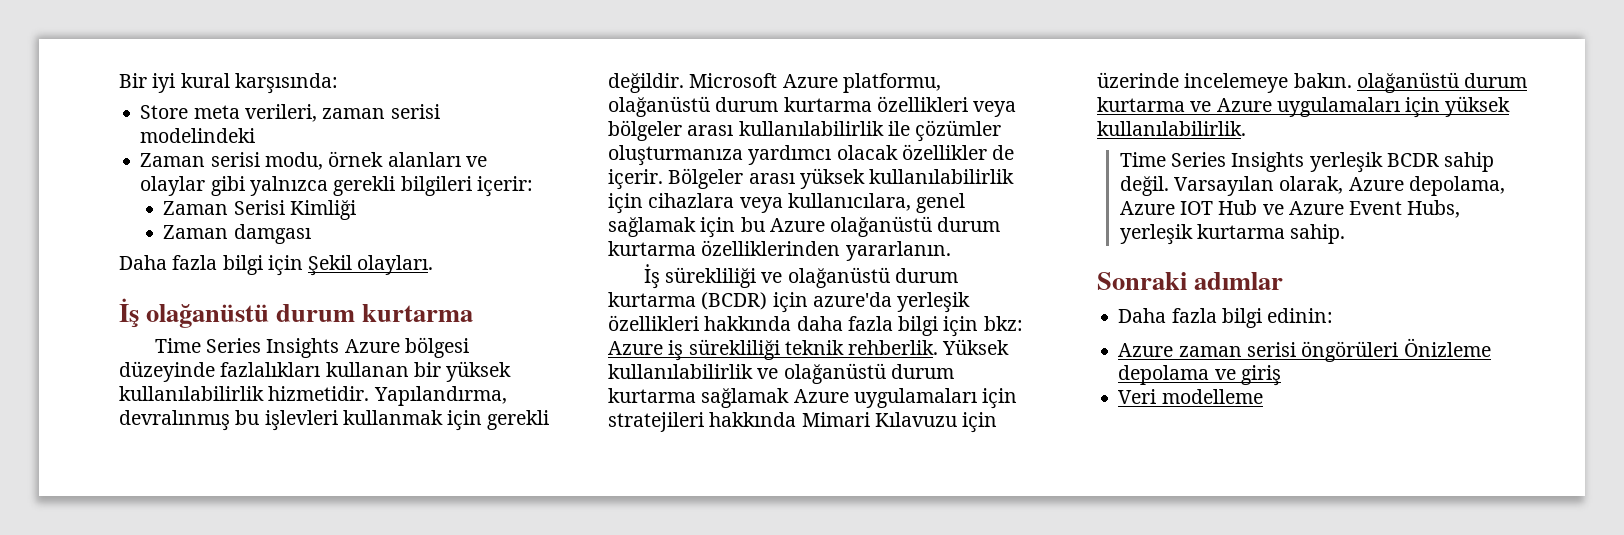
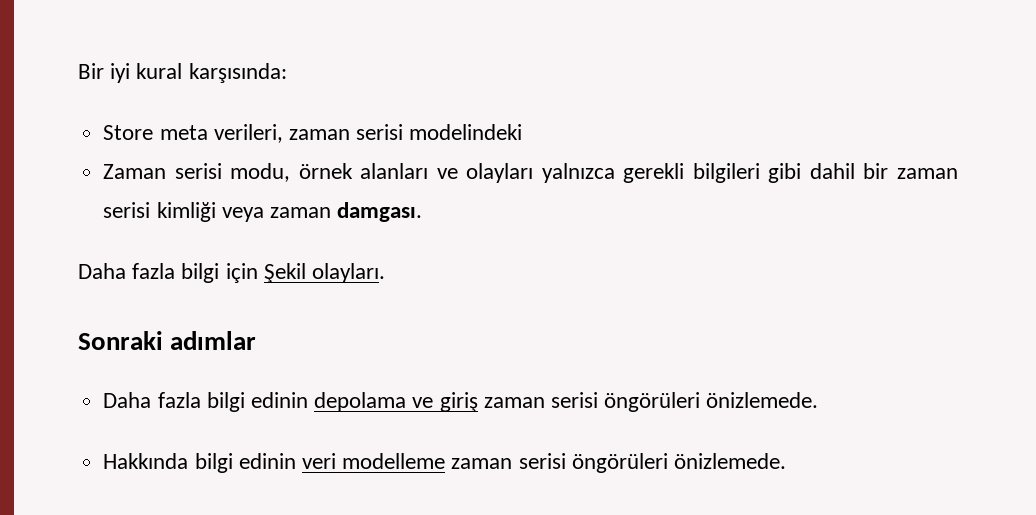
- Zaman serisi modu, örnek alanları ve olaylar gibi yalnızca gerekli bilgileri içerir:
- Zaman Serisi Kimliği
- Zaman damgası
+ Zaman serisi modu, örnek alanları ve olayları yalnızca gerekli bilgileri gibi dahil bir zaman serisi kimliği veya zaman damgası.
- İş olağanüstü durum kurtarma
- Time Series Insights Azure bölgesi düzeyinde fazlalıkları kullanan bir yüksek kullanılabilirlik hizmetidir. Yapılandırma, devralınmış bu işlevleri kullanmak için gerekli değildir. Microsoft Azure platformu, olağanüstü durum kurtarma özellikleri veya bölgeler arası kullanılabilirlik ile çözümler oluşturmanıza yardımcı olacak özellikler de içerir. Bölgeler arası yüksek kullanılabilirlik için cihazlara veya kullanıcılara, genel sağlamak için bu Azure olağanüstü durum kurtarma özelliklerinden yararlanın.
- İş sürekliliği ve olağanüstü durum kurtarma (BCDR) için azure'da yerleşik özellikleri hakkında daha fazla bilgi için bkz: Azure iş sürekliliği teknik rehberlik. Yüksek kullanılabilirlik ve olağanüstü durum kurtarma sağlamak Azure uygulamaları için stratejileri hakkında Mimari Kılavuzu için üzerinde incelemeye bakın. olağanüstü durum kurtarma ve Azure uygulamaları için yüksek kullanılabilirlik.
- Time Series Insights yerleşik BCDR sahip değil. Varsayılan olarak, Azure depolama, Azure IOT Hub ve Azure Event Hubs, yerleşik kurtarma sahip.
- Daha fazla bilgi edinin:
- Azure zaman serisi öngörüleri Önizleme depolama ve giriş
- Veri modelleme
+ Daha fazla bilgi edinin depolama ve giriş zaman serisi öngörüleri önizlemede.
+ Hakkında bilgi edinin veri modelleme zaman serisi öngörüleri önizlemede.

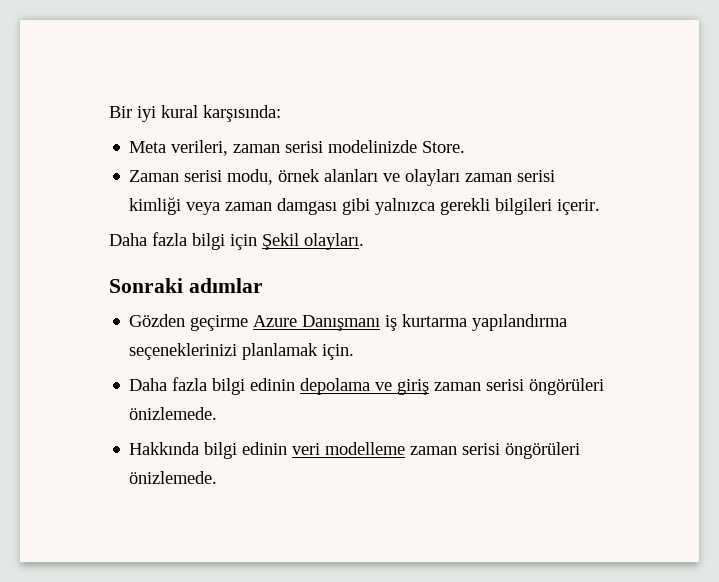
- Store meta verileri, zaman serisi modelindeki
+ Meta verileri, zaman serisi modelinizde Store.
- Zaman serisi modu, örnek alanları ve olayları yalnızca gerekli bilgileri gibi dahil bir zaman serisi kimliği veya zaman damgası.
+ Zaman serisi modu, örnek alanları ve olayları zaman serisi kimliği veya zaman damgası gibi yalnızca gerekli bilgileri içerir.
+ Gözden geçirme Azure Danışmanı iş kurtarma yapılandırma seçeneklerinizi planlamak için.

